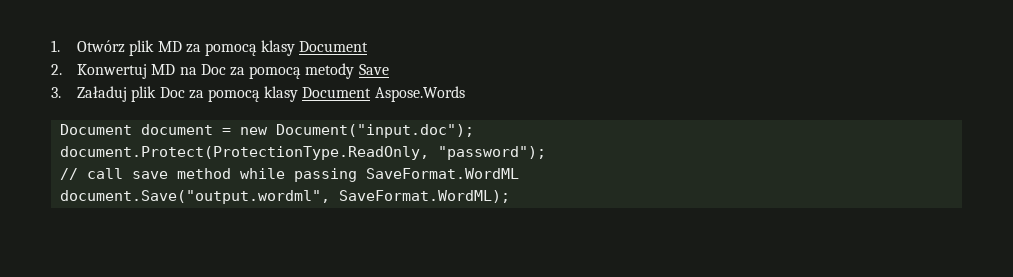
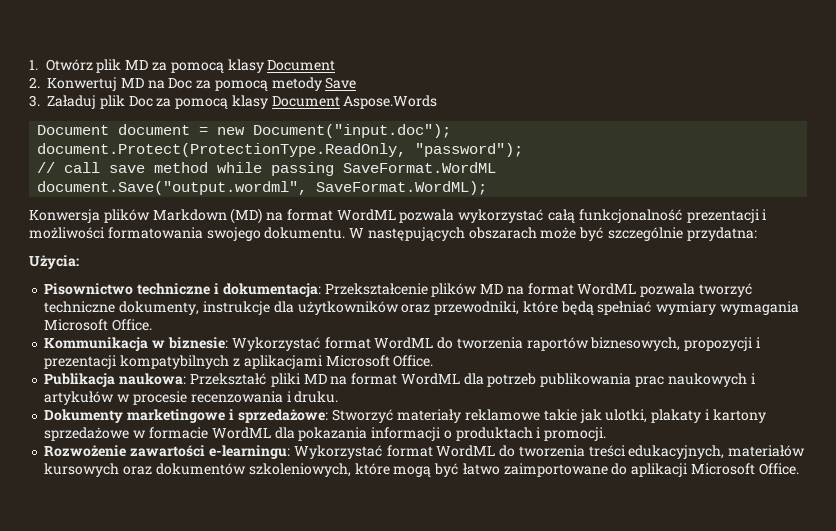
+ Konwersja plików Markdown (MD) na format WordML pozwala wykorzystać całą funkcjonalność prezentacji i możliwości formatowania swojego dokumentu. W następujących obszarach może być szczególnie przydatna:
+ Użycia:
+ Pisownictwo techniczne i dokumentacja: Przekształcenie plików MD na format WordML pozwala tworzyć techniczne dokumenty, instrukcje dla użytkowników oraz przewodniki, które będą spełniać wymiary wymagania Microsoft Office.
+ Kommunikacja w biznesie: Wykorzystać format WordML do tworzenia raportów biznesowych, propozycji i prezentacji kompatybilnych z aplikacjami Microsoft Office.
+ Publikacja naukowa: Przekształć pliki MD na format WordML dla potrzeb publikowania prac naukowych i artykułów w procesie recenzowania i druku.
+ Dokumenty marketingowe i sprzedażowe: Stworzyć materiały reklamowe takie jak ulotki, plakaty i kartony sprzedażowe w formacie WordML dla pokazania informacji o produktach i promocji.
+ Rozwożenie zawartości e-learningu: Wykorzystać format WordML do tworzenia treści edukacyjnych, materiałów kursowych oraz dokumentów szkoleniowych, które mogą być łatwo zaimportowane do aplikacji Microsoft Office.

